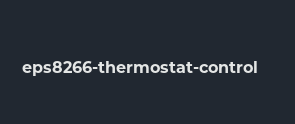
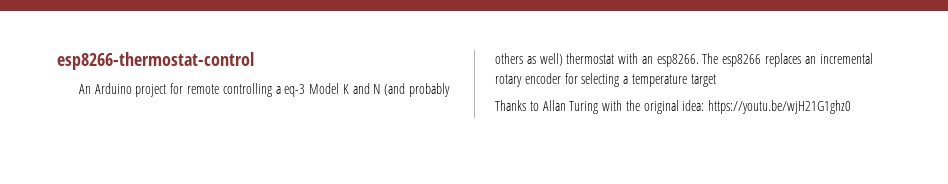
- eps8266-thermostat-control
+ esp8266-thermostat-control
+ An Arduino project for remote controlling a eq-3 Model K and N (and probably others as well) thermostat with an esp8266. The esp8266 replaces an incremental rotary encoder for selecting a temperature target
+ Thanks to Allan Turing with the original idea: https://youtu.be/wjH21G1ghz0

